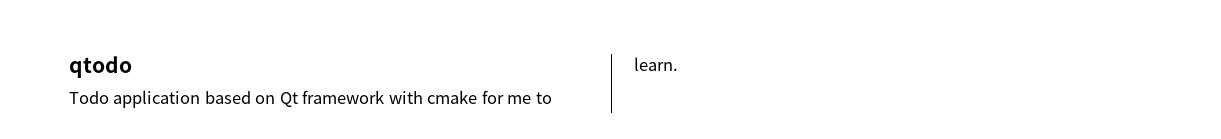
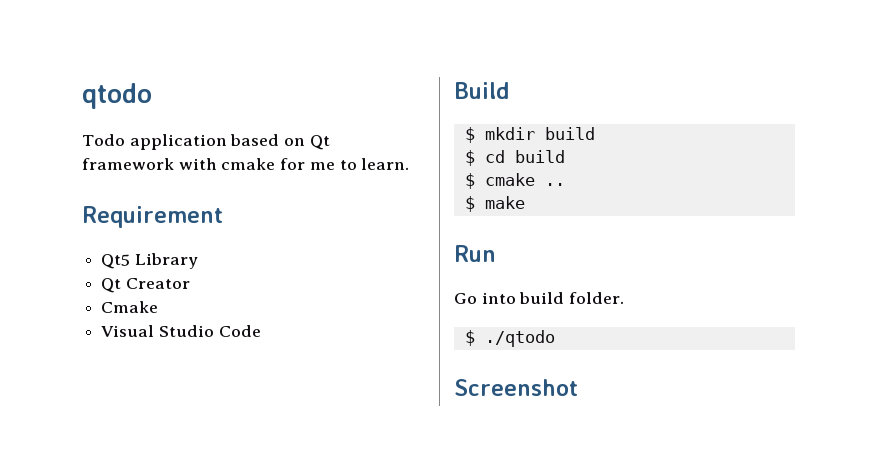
+ Requirement
+ Qt5 Library
+ Qt Creator
+ Cmake
+ Visual Studio Code
+ Build
+ $ mkdir build
+ $ cd build
+ $ cmake ..
+ $ make
+ Run
+ Go into build folder.
+ $ ./qtodo
+ Screenshot

